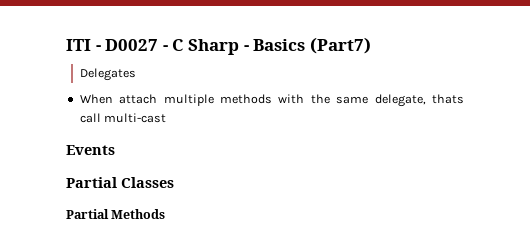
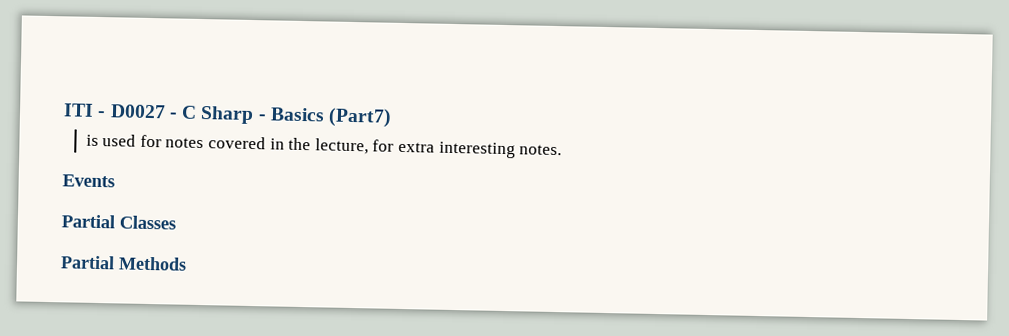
- Delegates
- When attach multiple methods with the same delegate, thats call multi-cast
+ is used for notes covered in the lecture, for extra interesting notes.

